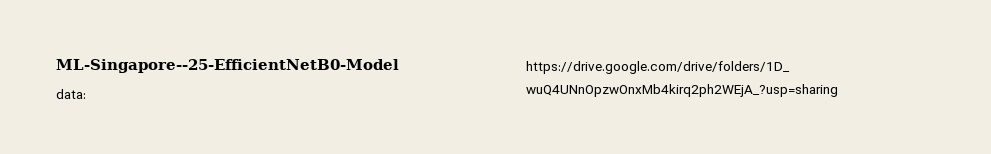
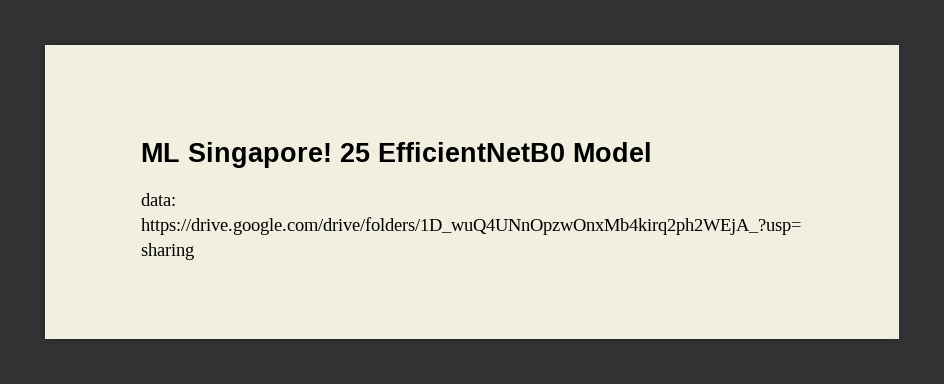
- ML-Singapore--25-EfficientNetB0-Model
+ ML Singapore! 25 EfficientNetB0 Model

